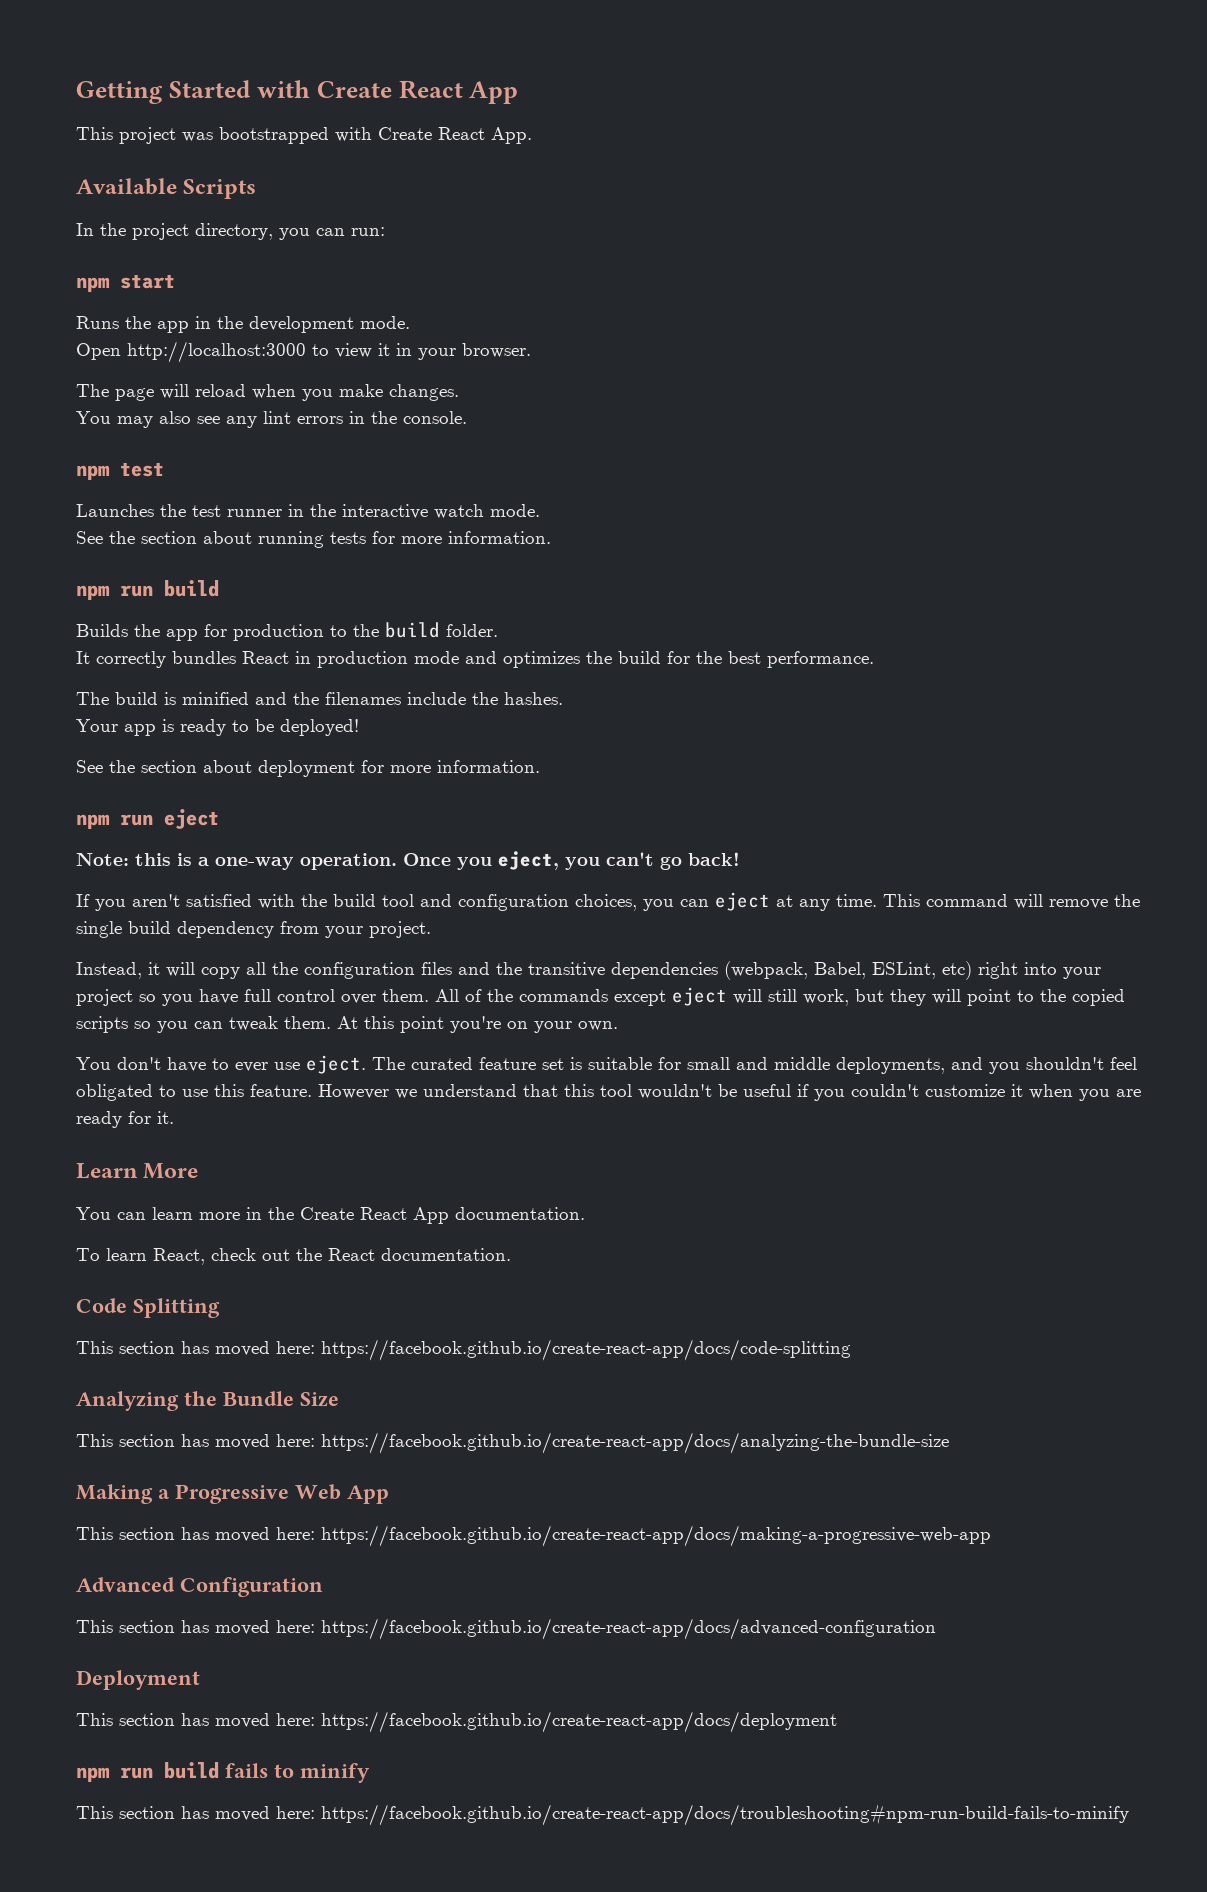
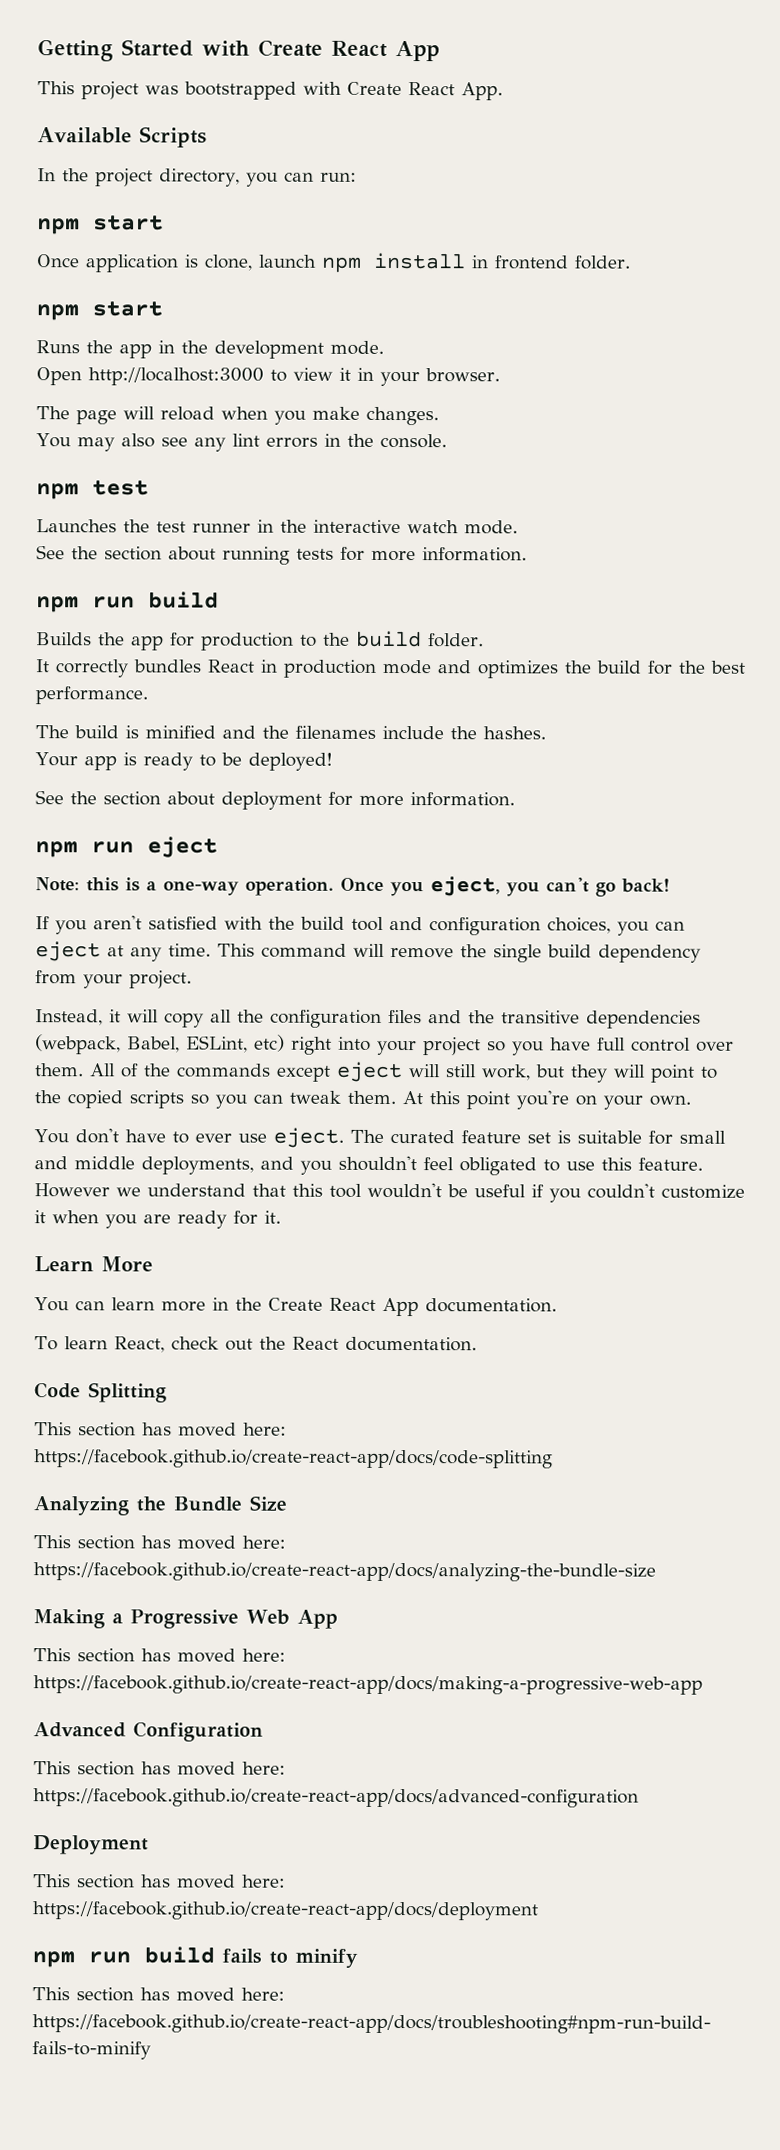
+ Once application is clone, launch npm install in frontend folder.
+ npm start

